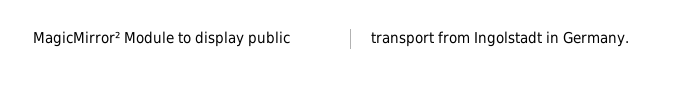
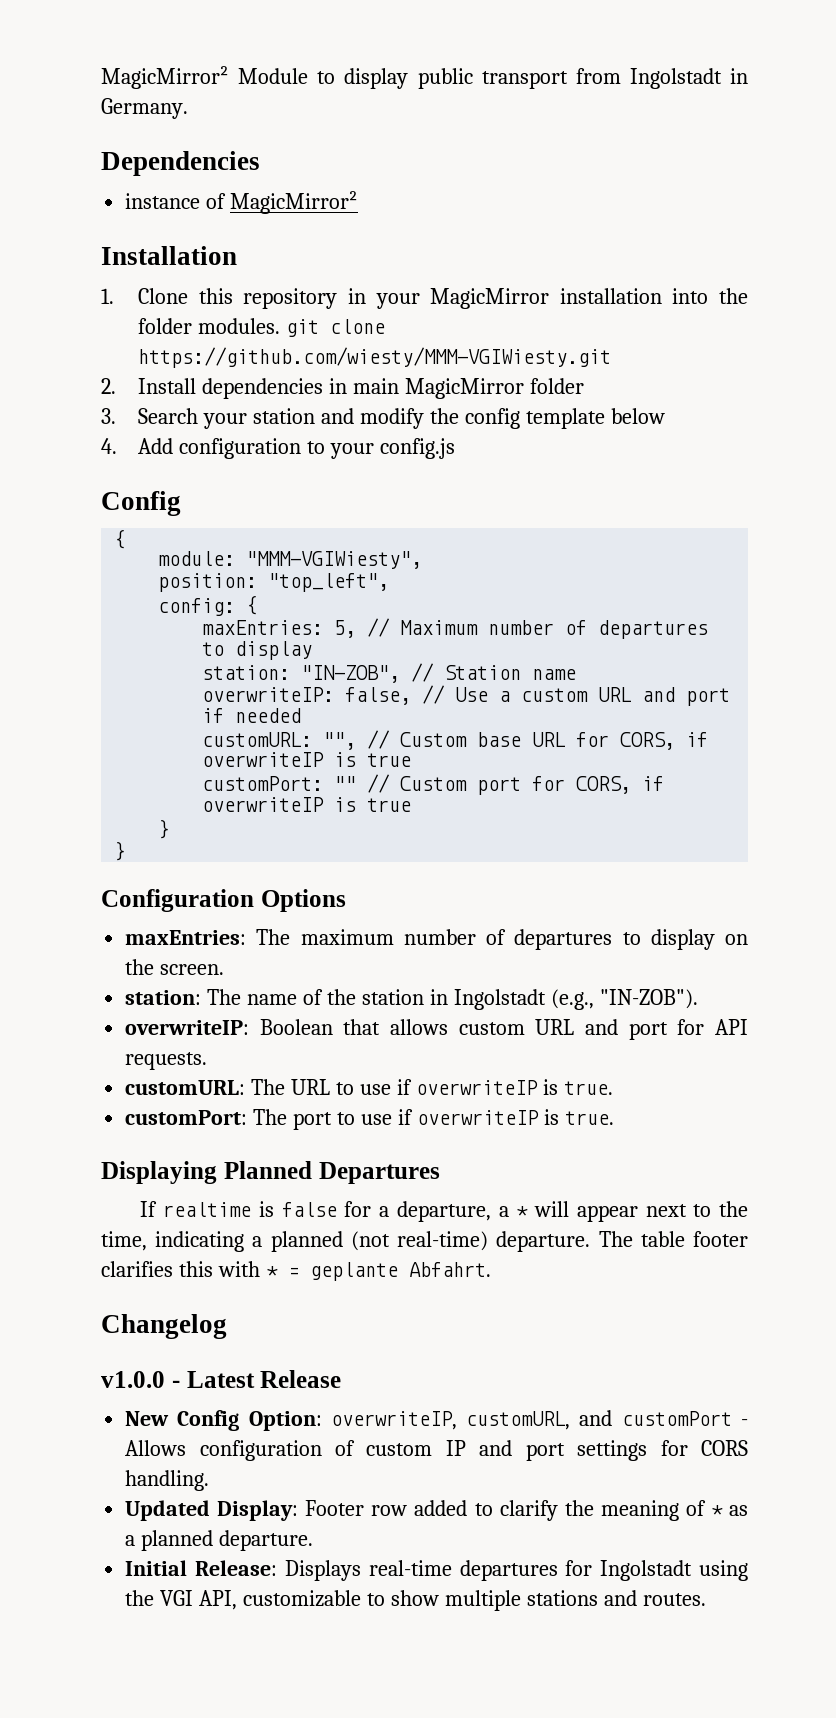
+ Dependencies
+ instance of MagicMirror²
+ Installation
+ 1. Clone this repository in your MagicMirror installation into the folder modules. git clone https://github.com/wiesty/MMM-VGIWiesty.git
+ 2. Install dependencies in main MagicMirror folder
+ 3. Search your station and modify the config template below
+ 4. Add configuration to your config.js
+ Config
+ {
+ module: "MMM-VGIWiesty",
+ position: "top_left",
+ config: {
+ maxEntries: 5, // Maximum number of departures to display
+ station: "IN-ZOB", // Station name
+ overwriteIP: false, // Use a custom URL and port if needed
+ customURL: "", // Custom base URL for CORS, if overwriteIP is true
+ customPort: "" // Custom port for CORS, if overwriteIP is true
+ }
+ }
+ Configuration Options
+ maxEntries: The maximum number of departures to display on the screen.
+ station: The name of the station in Ingolstadt (e.g., "IN-ZOB").
+ overwriteIP: Boolean that allows custom URL and port for API requests.
+ customURL: The URL to use if overwriteIP is true.
+ customPort: The port to use if overwriteIP is true.
+ Displaying Planned Departures
+ If realtime is false for a departure, a * will appear next to the time, indicating a planned (not real-time) departure. The table footer clarifies this with * = geplante Abfahrt.
+ Changelog
+ v1.0.0 - Latest Release
+ New Config Option: overwriteIP, customURL, and customPort - Allows configuration of custom IP and port settings for CORS handling.
+ Updated Display: Footer row added to clarify the meaning of * as a planned departure.
+ Initial Release: Displays real-time departures for Ingolstadt using the VGI API, customizable to show multiple stations and routes.

